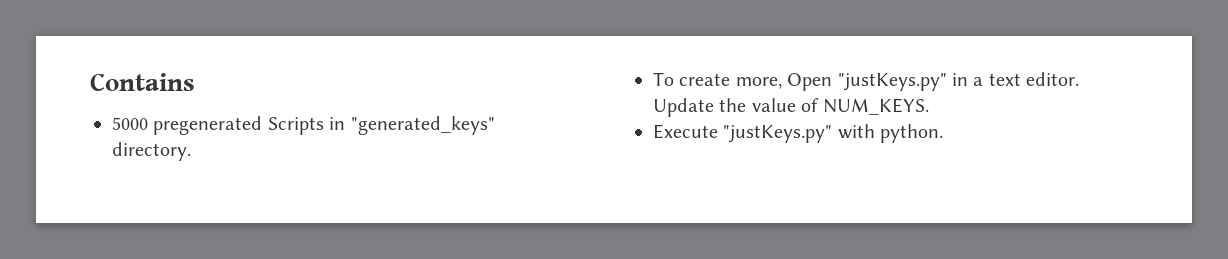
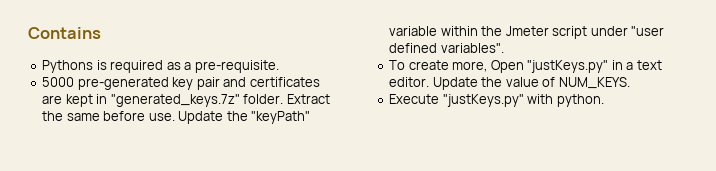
- 5000 pregenerated Scripts in "generated_keys" directory.
+ Pythons is required as a pre-requisite.
+ 5000 pre-generated key pair and certificates are kept in "generated_keys.7z" folder. Extract the same before use. Update the "keyPath" variable within the Jmeter script under "user defined variables".

